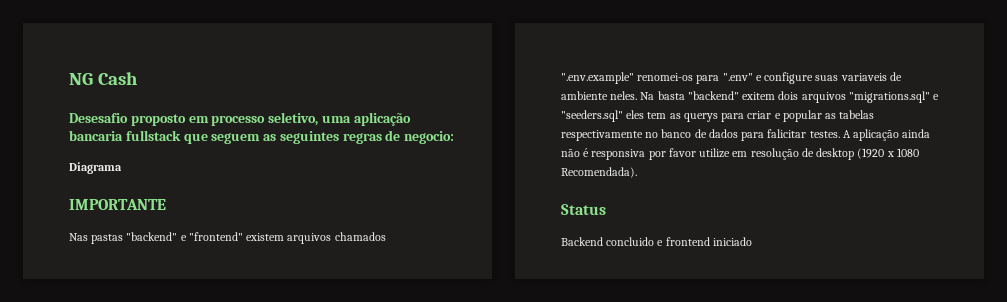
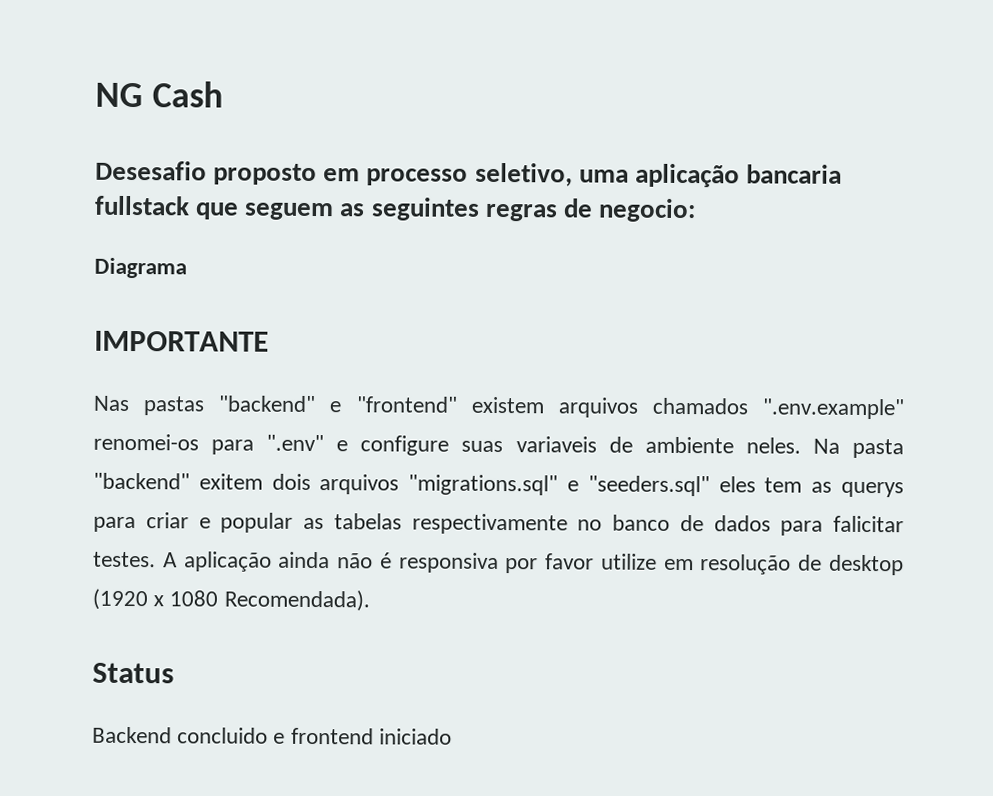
- Na basta "backend" exitem dois arquivos "migrations.sql" e "seeders.sql" eles tem as querys para criar e popular as tabelas respectivamente no banco de dados para falicitar testes.
+ Na pasta "backend" exitem dois arquivos "migrations.sql" e "seeders.sql" eles tem as querys para criar e popular as tabelas respectivamente no banco de dados para falicitar testes.

